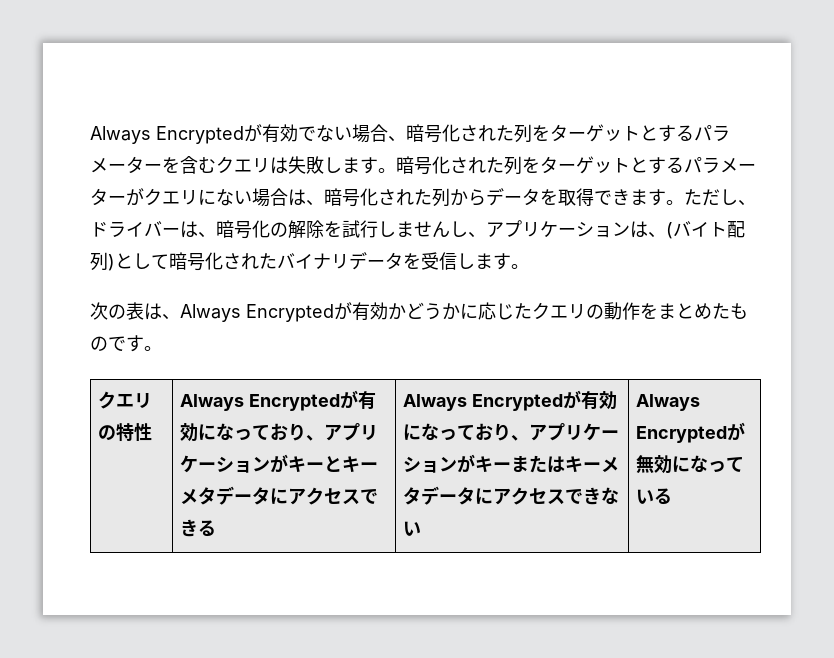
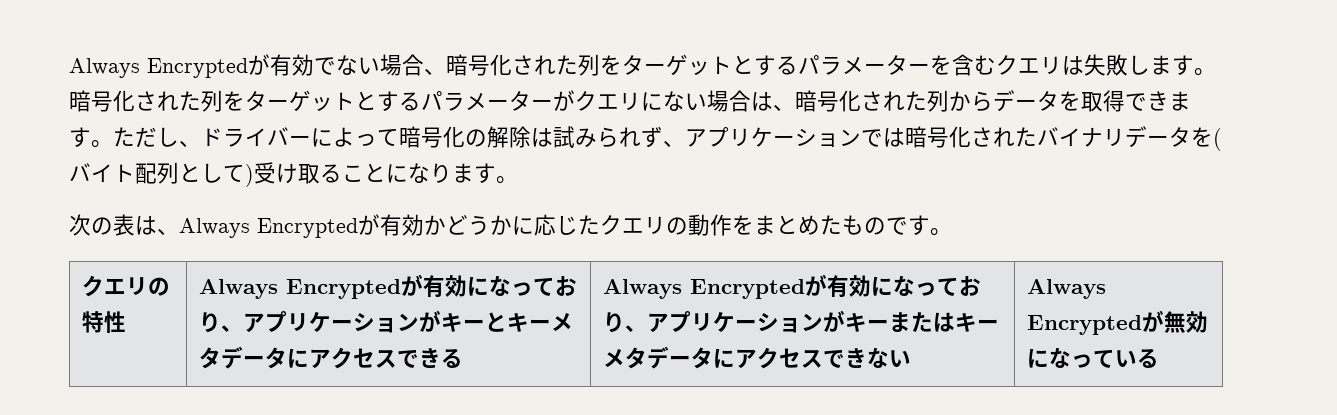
- ただし、ドライバーは、暗号化の解除を試行しませんし、アプリケーションは、(バイト配列)として暗号化されたバイナリデータを受信します。
+ ただし、ドライバーによって暗号化の解除は試みられず、アプリケーションでは暗号化されたバイナリデータを(バイト配列として)受け取ることになります。

